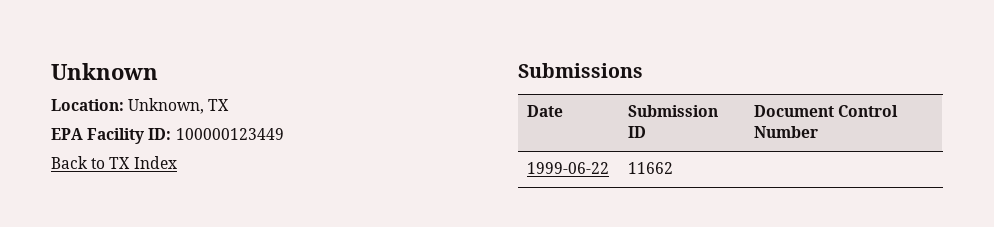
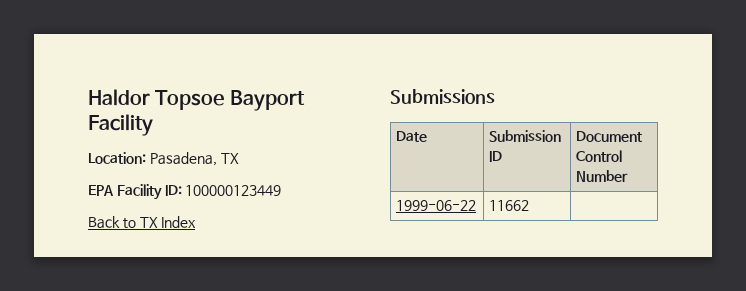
- Unknown
+ Haldor Topsoe Bayport Facility
- Location: Unknown, TX
+ Location: Pasadena, TX

